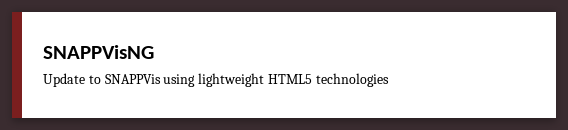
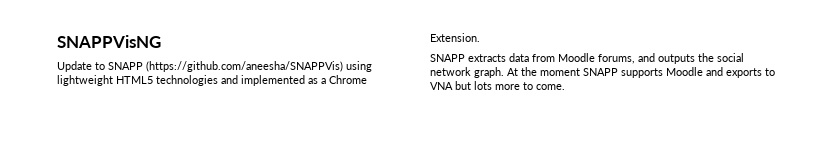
- Update to SNAPPVis using lightweight HTML5 technologies
+ Update to SNAPP (https://github.com/aneesha/SNAPPVis) using lightweight HTML5 technologies and implemented as a Chrome Extension.
+ SNAPP extracts data from Moodle forums, and outputs the social network graph. At the moment SNAPP supports Moodle and exports to VNA but lots more to come.

